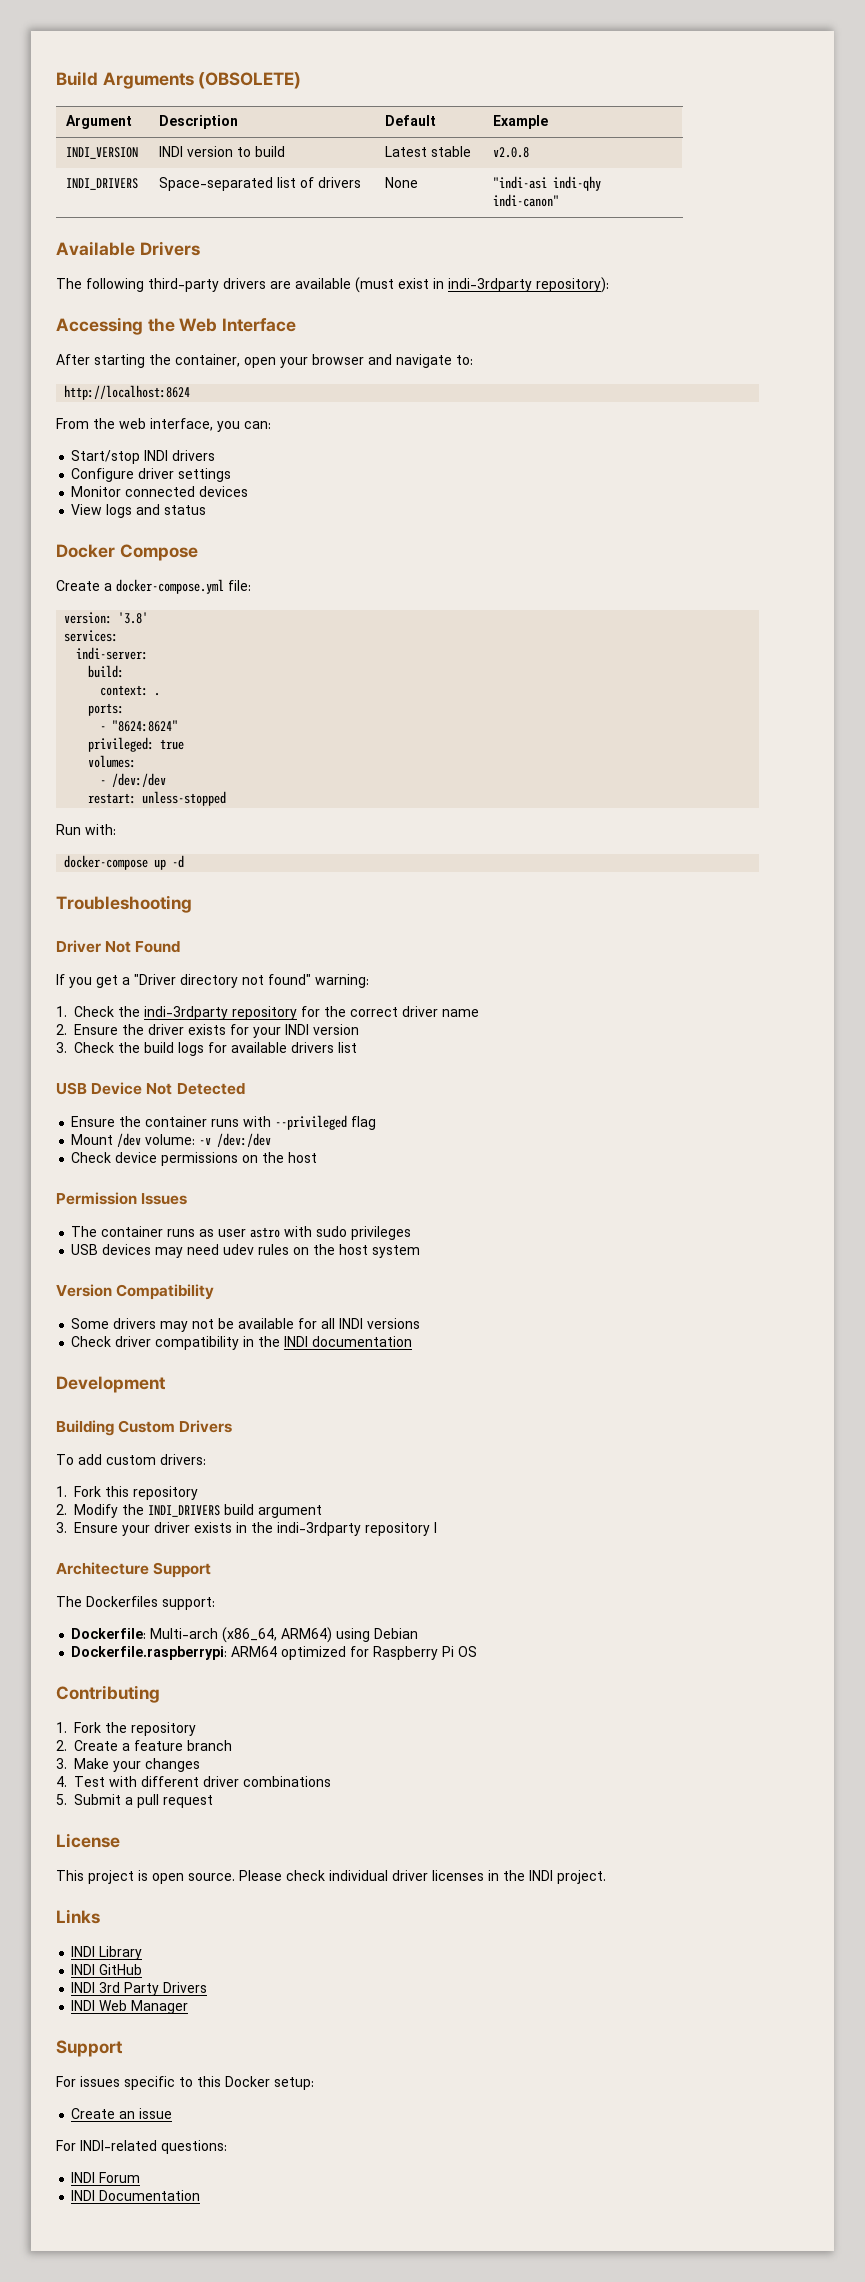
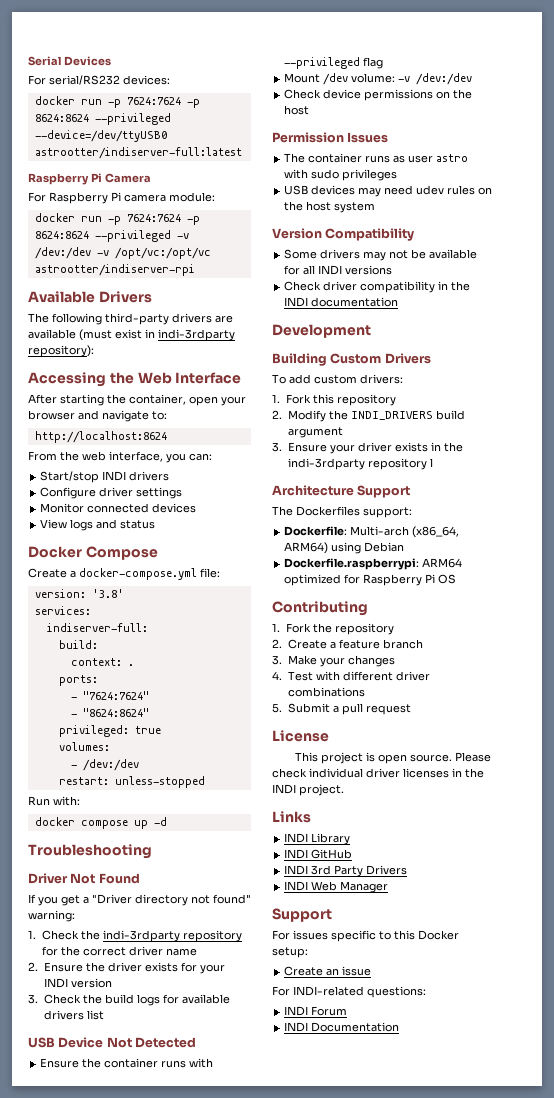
- Build Arguments (OBSOLETE)
- Argument | Description | Default | Example
- INDI_VERSION | INDI version to build | Latest stable | v2.0.8
- INDI_DRIVERS | Space-separated list of drivers | None | "indi-asi indi-qhy indi-canon"
+ Serial Devices
+ For serial/RS232 devices:
+ docker run -p 7624:7624 -p 8624:8624 --privileged --device=/dev/ttyUSB0 astrootter/indiserver-full:latest
+ Raspberry Pi Camera
+ For Raspberry Pi camera module:
+ docker run -p 7624:7624 -p 8624:8624 --privileged -v /dev:/dev -v /opt/vc:/opt/vc astrootter/indiserver-rpi
- indi-server:
+ indiserver-full:
+ - "7624:7624"
- docker-compose up -d
+ docker compose up -d

